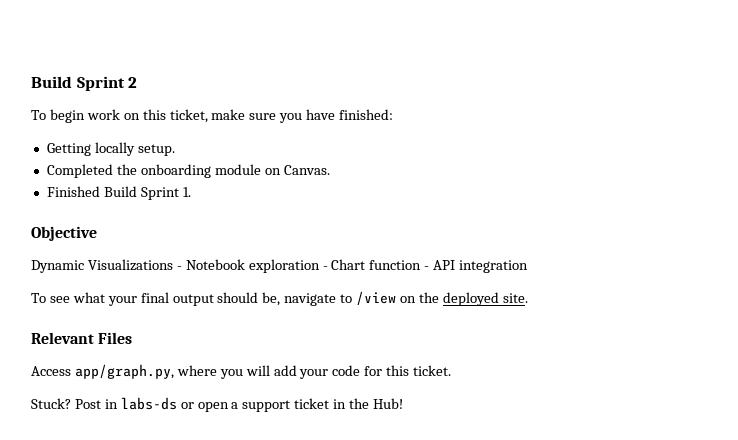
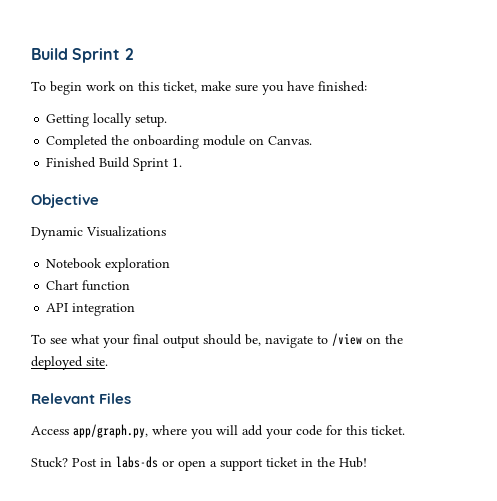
- Dynamic Visualizations - Notebook exploration - Chart function - API integration
+ Dynamic Visualizations
+ Notebook exploration
+ Chart function
+ API integration

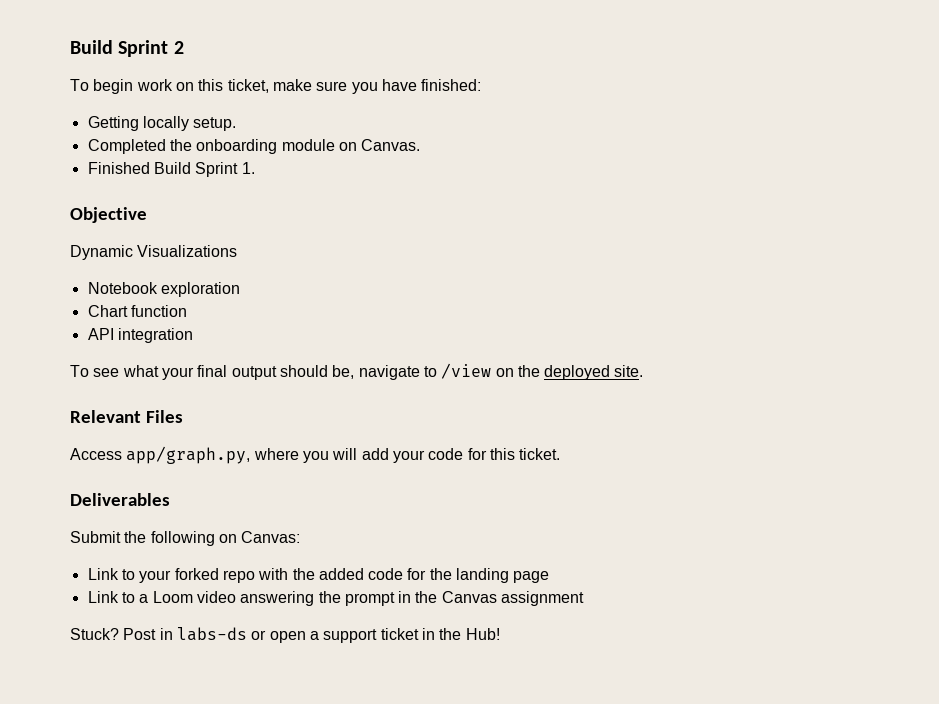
+ Deliverables
+ Submit the following on Canvas:
+ Link to your forked repo with the added code for the landing page
+ Link to a Loom video answering the prompt in the Canvas assignment

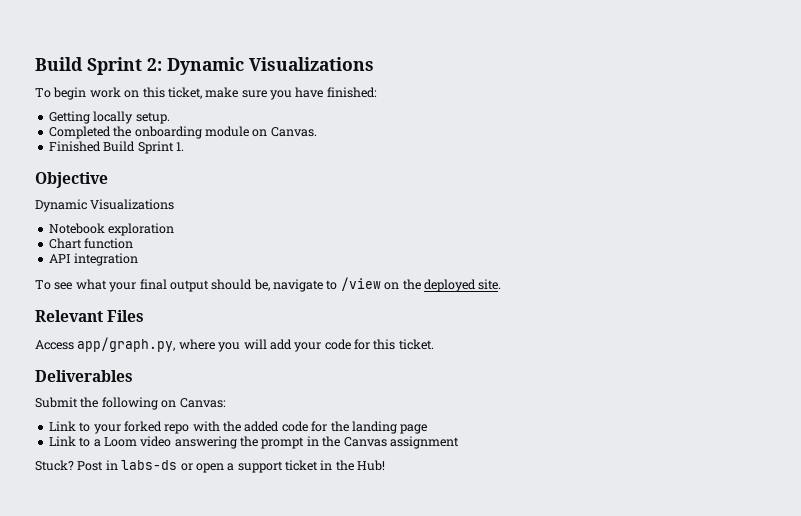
- Build Sprint 2
+ Build Sprint 2: Dynamic Visualizations

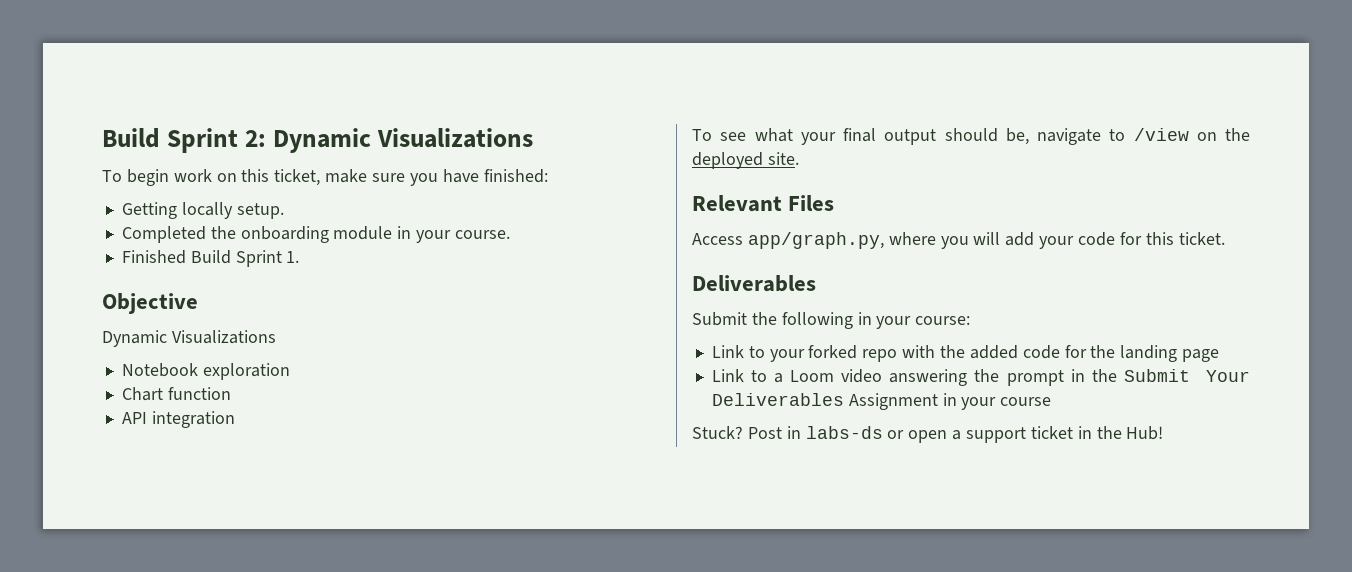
- Completed the onboarding module on Canvas.
+ Completed the onboarding module in your course.
- Submit the following on Canvas:
+ Submit the following in your course:
- Link to a Loom video answering the prompt in the Canvas assignment
+ Link to a Loom video answering the prompt in the Submit Your Deliverables Assignment in your course

